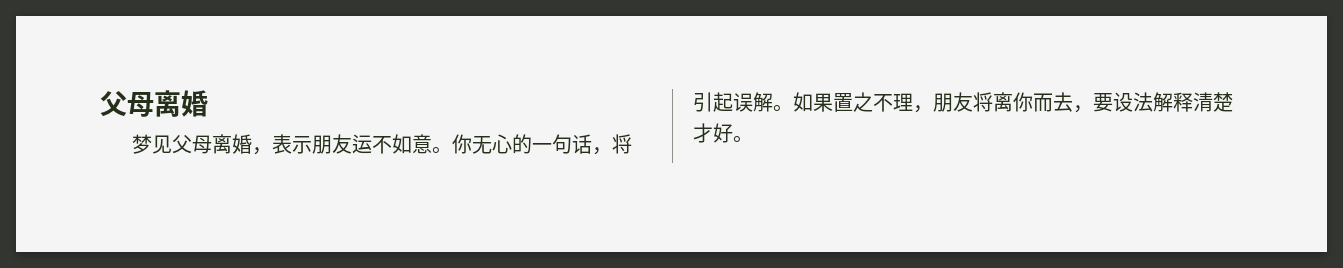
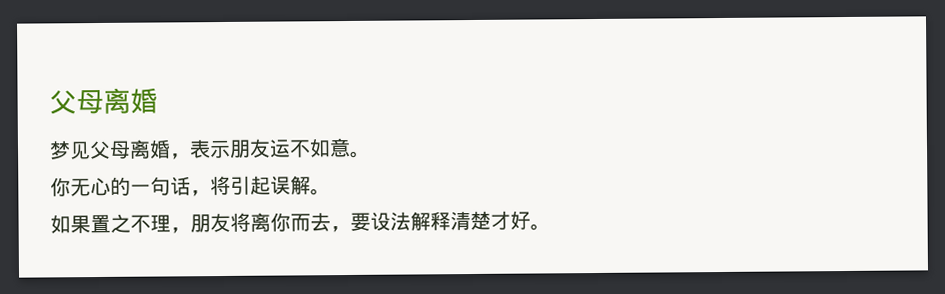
- 梦见父母离婚，表示朋友运不如意。你无心的一句话，将引起误解。如果置之不理，朋友将离你而去，要设法解释清楚才好。
+ 梦见父母离婚，表示朋友运不如意。
+ 你无心的一句话，将引起误解。
+ 如果置之不理，朋友将离你而去，要设法解释清楚才好。

